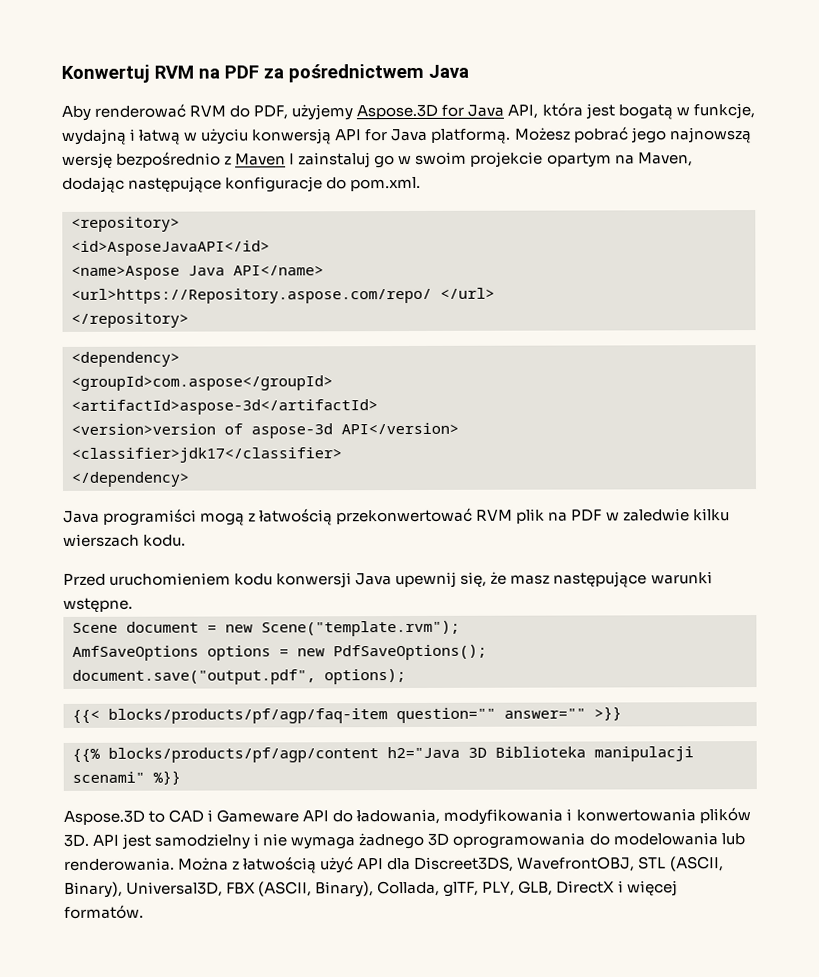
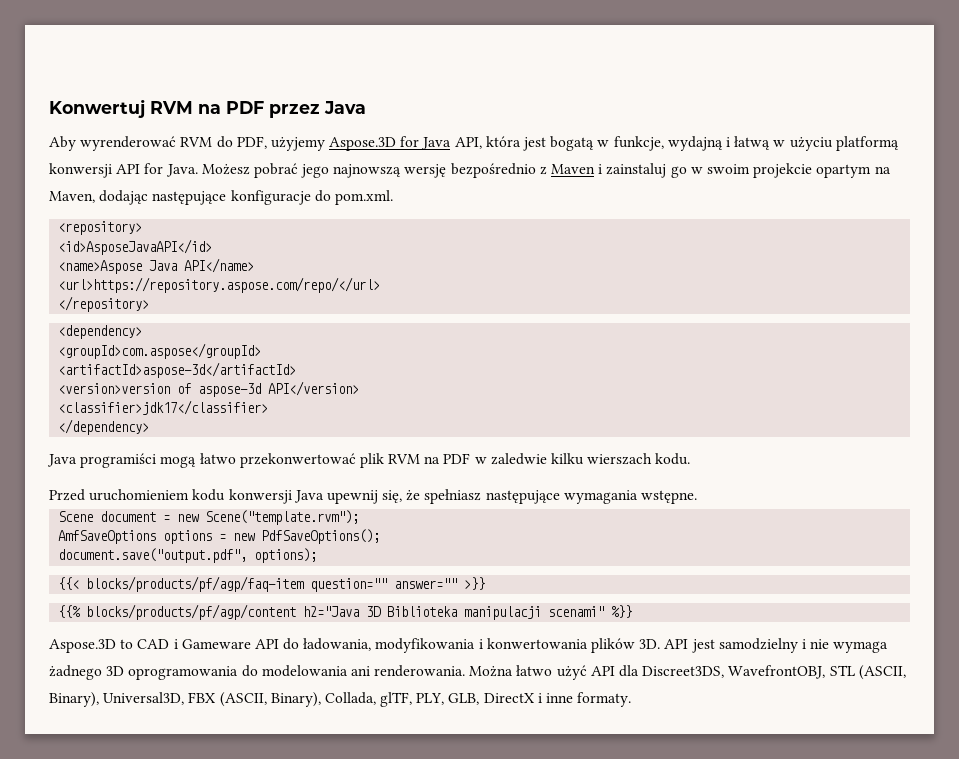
- Konwertuj RVM na PDF za pośrednictwem Java
+ Konwertuj RVM na PDF przez Java
- Aby renderować RVM do PDF, użyjemy Aspose.3D for Java API, która jest bogatą w funkcje, wydajną i łatwą w użyciu konwersją API for Java platformą.
+ Aby wyrenderować RVM do PDF, użyjemy Aspose.3D for Java API, która jest bogatą w funkcje, wydajną i łatwą w użyciu platformą konwersji API for Java.
- Możesz pobrać jego najnowszą wersję bezpośrednio z Maven I zainstaluj go w swoim projekcie opartym na Maven, dodając następujące konfiguracje do pom.xml.
+ Możesz pobrać jego najnowszą wersję bezpośrednio z Maven i zainstaluj go w swoim projekcie opartym na Maven, dodając następujące konfiguracje do pom.xml.
- <url>https://Repository.aspose.com/repo/ </url>
+ <url>https://repository.aspose.com/repo/</url>
- Java programiści mogą z łatwością przekonwertować RVM plik na PDF w zaledwie kilku wierszach kodu.
+ Java programiści mogą łatwo przekonwertować plik RVM na PDF w zaledwie kilku wierszach kodu.
- Przed uruchomieniem kodu konwersji Java upewnij się, że masz następujące warunki wstępne.
+ Przed uruchomieniem kodu konwersji Java upewnij się, że spełniasz następujące wymagania wstępne.
- API jest samodzielny i nie wymaga żadnego 3D oprogramowania do modelowania lub renderowania.
+ API jest samodzielny i nie wymaga żadnego 3D oprogramowania do modelowania ani renderowania.
- Można z łatwością użyć API dla Discreet3DS, WavefrontOBJ, STL (ASCII, Binary), Universal3D, FBX (ASCII, Binary), Collada, glTF, PLY, GLB, DirectX i więcej formatów.
+ Można łatwo użyć API dla Discreet3DS, WavefrontOBJ, STL (ASCII, Binary), Universal3D, FBX (ASCII, Binary), Collada, glTF, PLY, GLB, DirectX i inne formaty.

